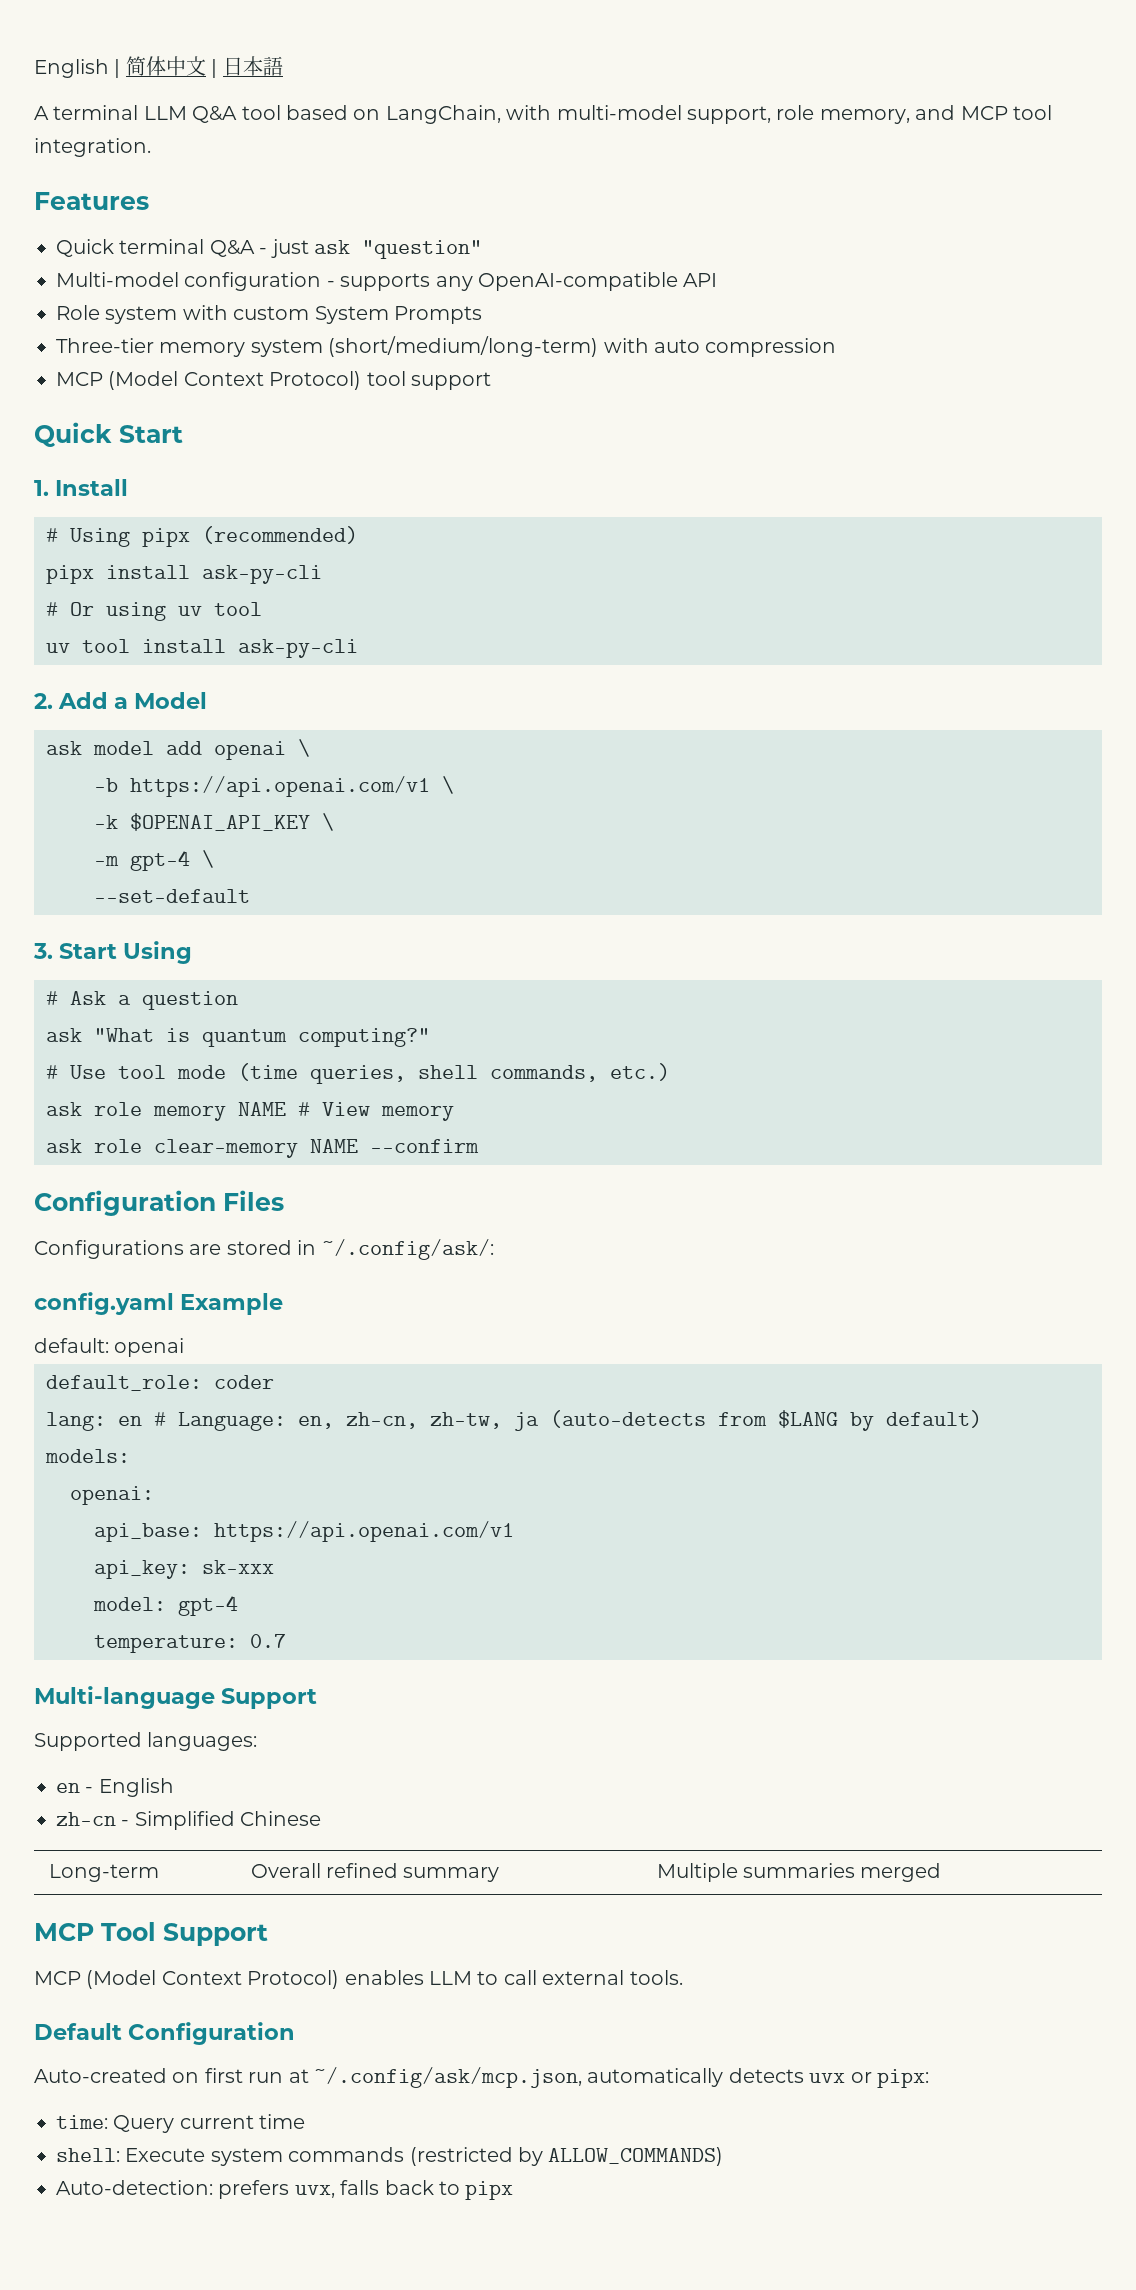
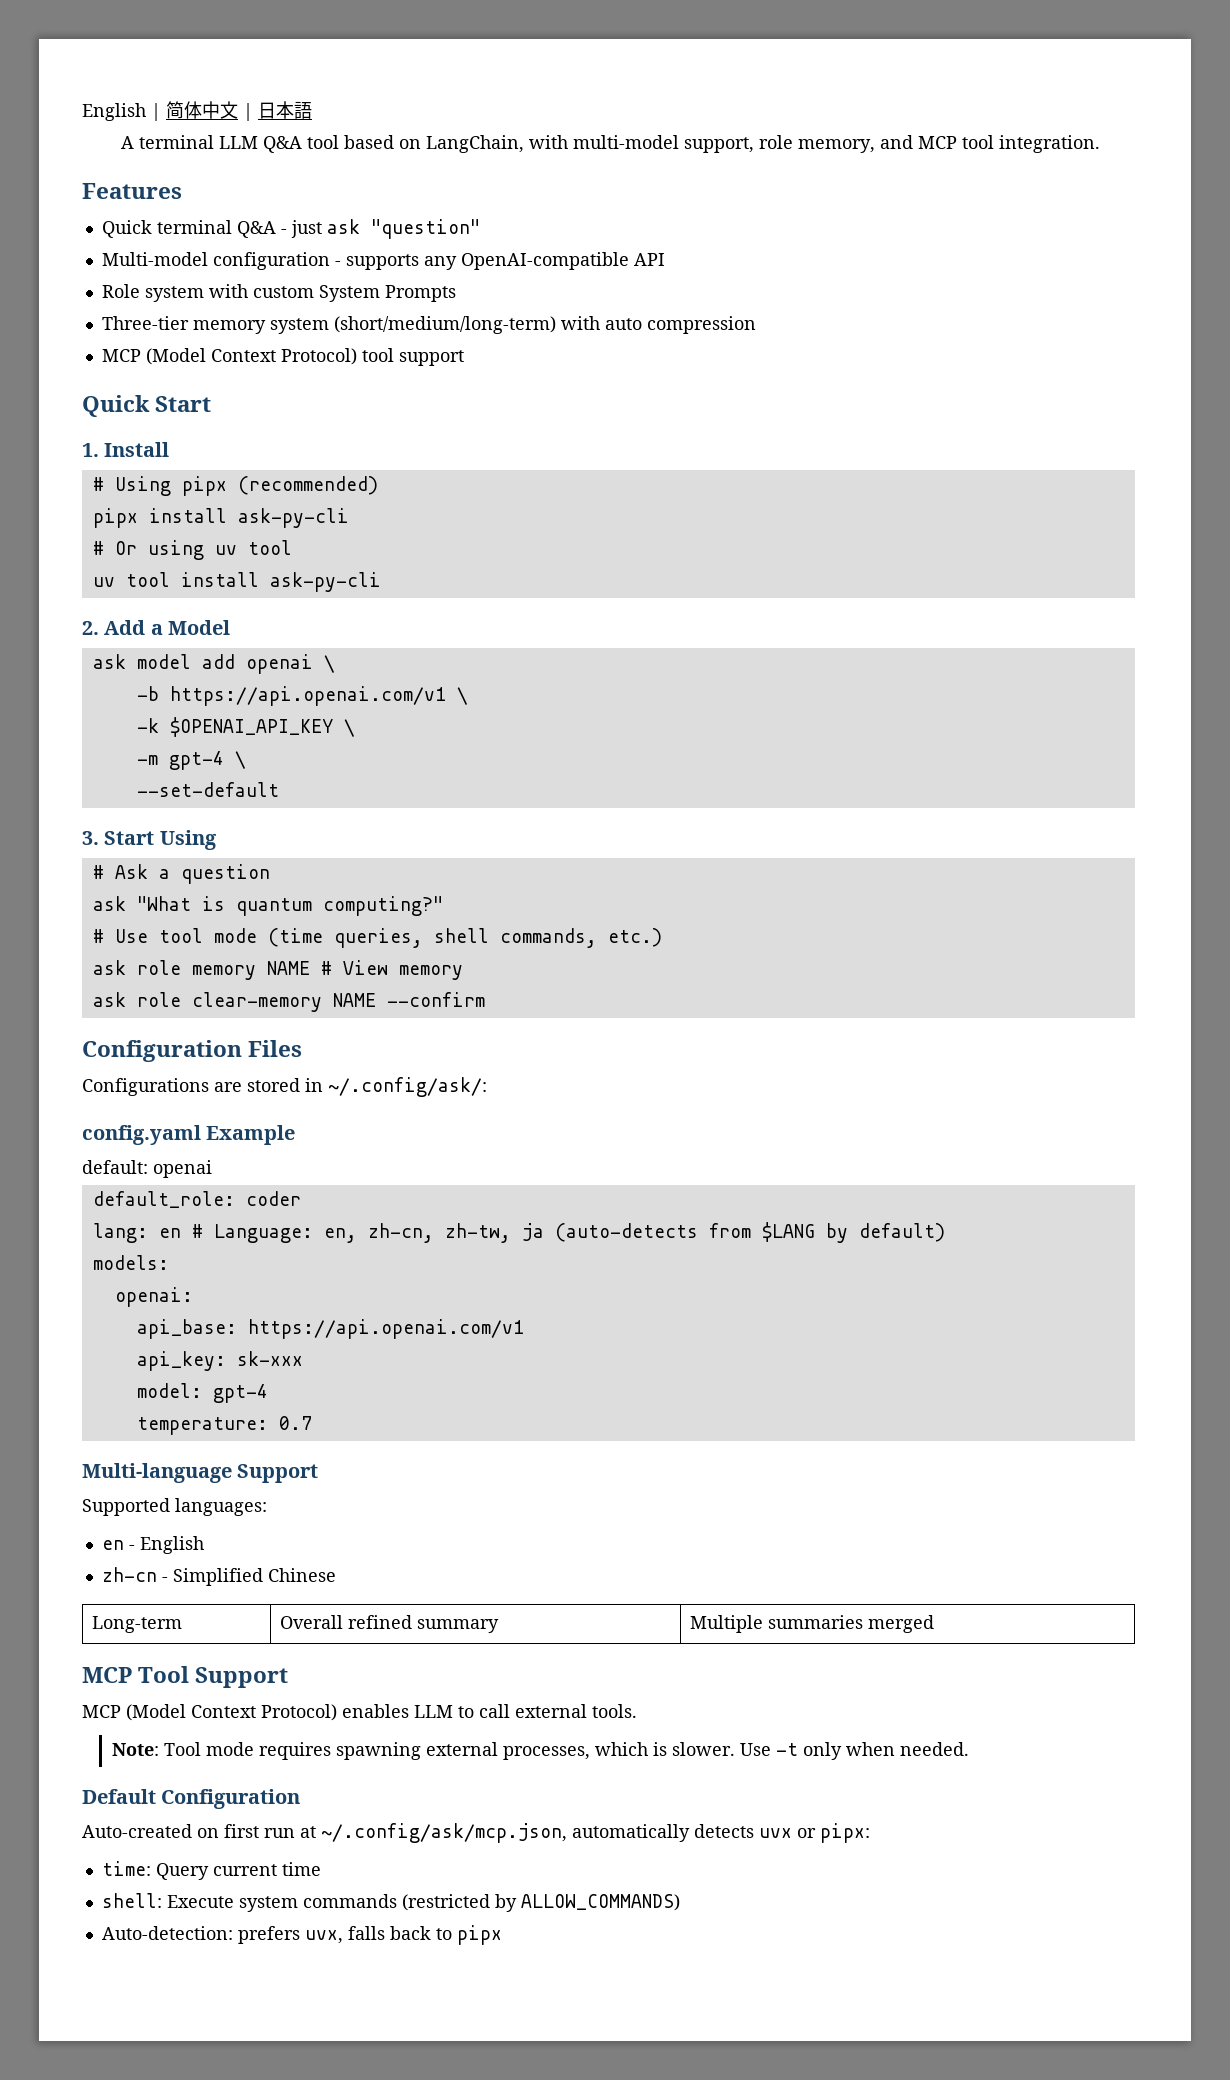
+ Note: Tool mode requires spawning external processes, which is slower. Use -t only when needed.

